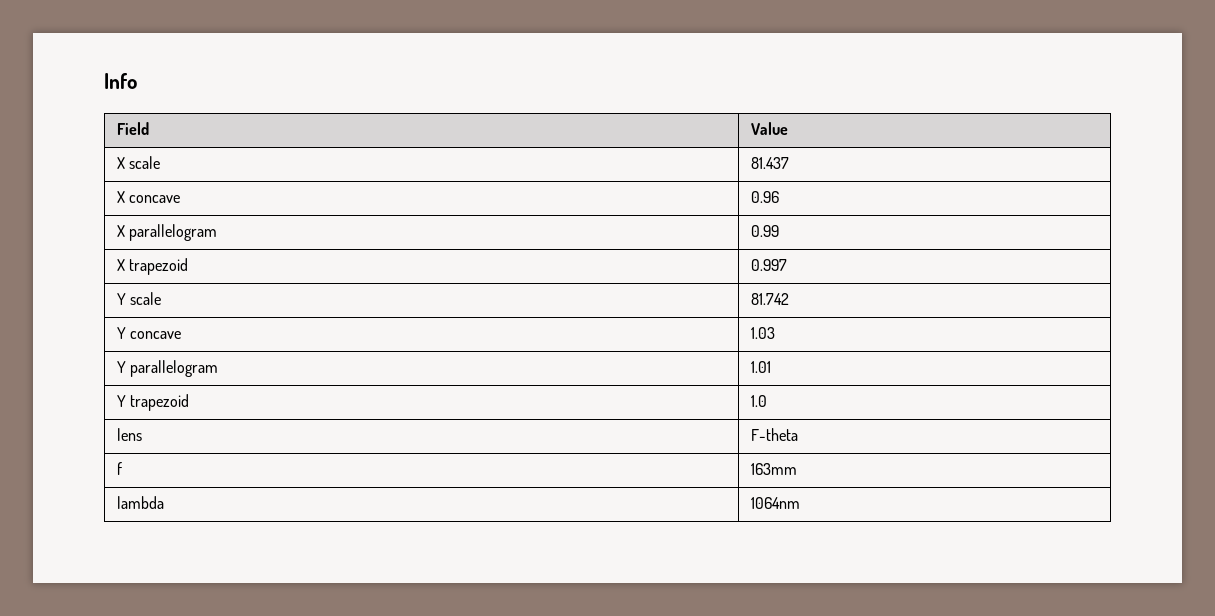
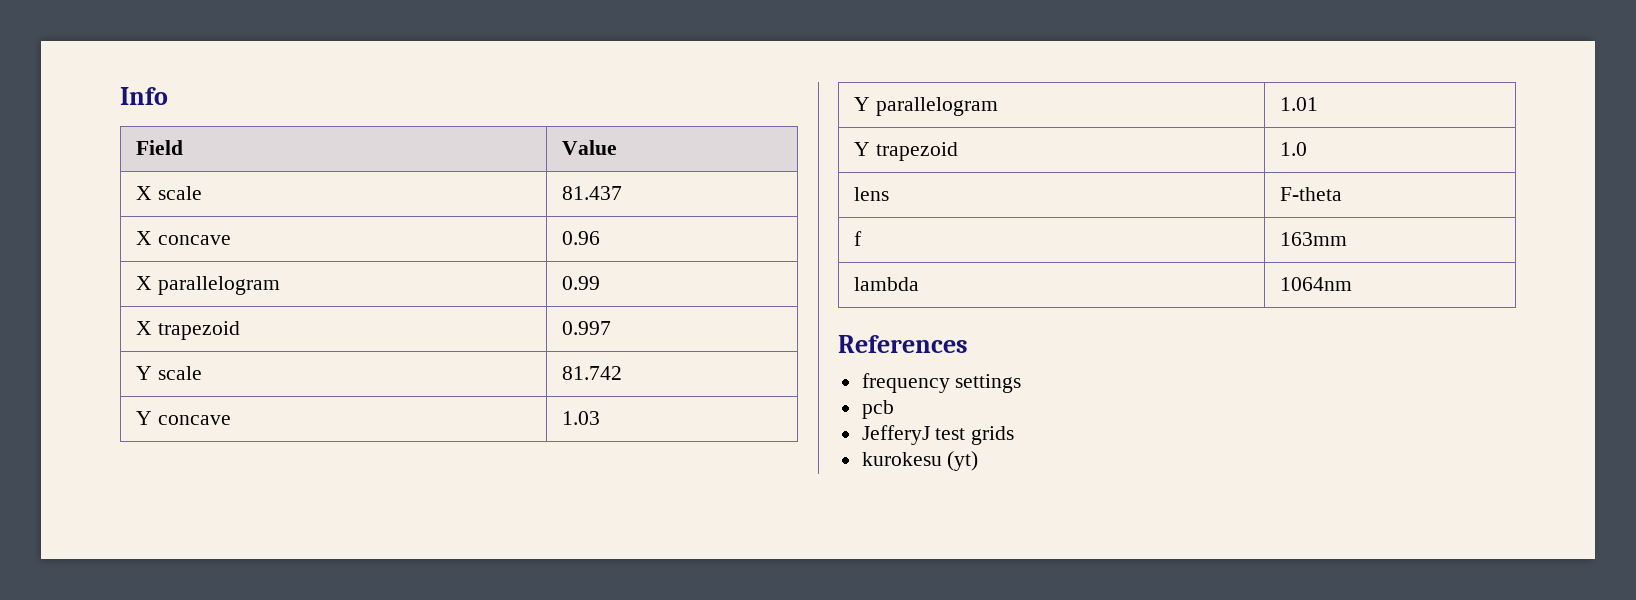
+ References
+ frequency settings
+ pcb
+ JefferyJ test grids
+ kurokesu (yt)

